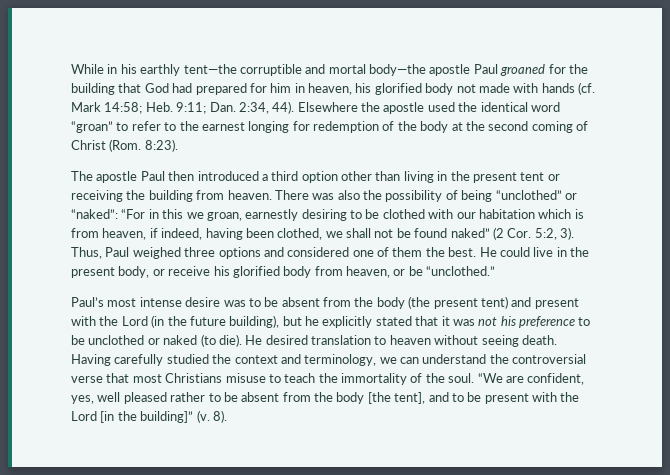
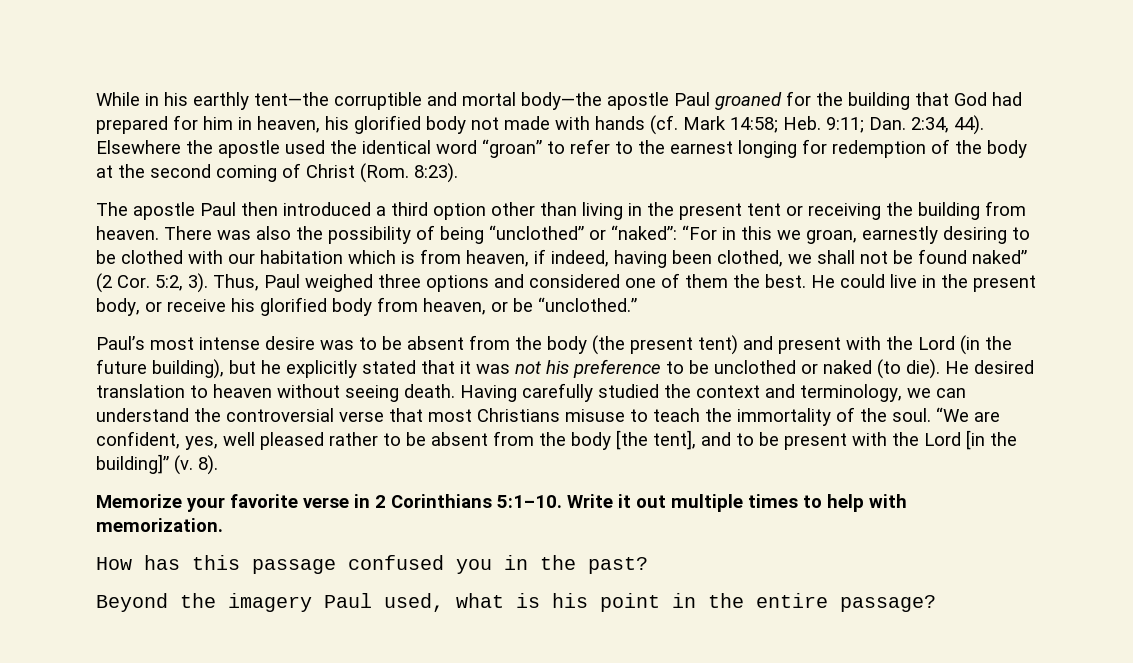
+ Memorize your favorite verse in 2 Corinthians 5:1–10. Write it out multiple times to help with memorization.
+ How has this passage confused you in the past?
+ Beyond the imagery Paul used, what is his point in the entire passage?

